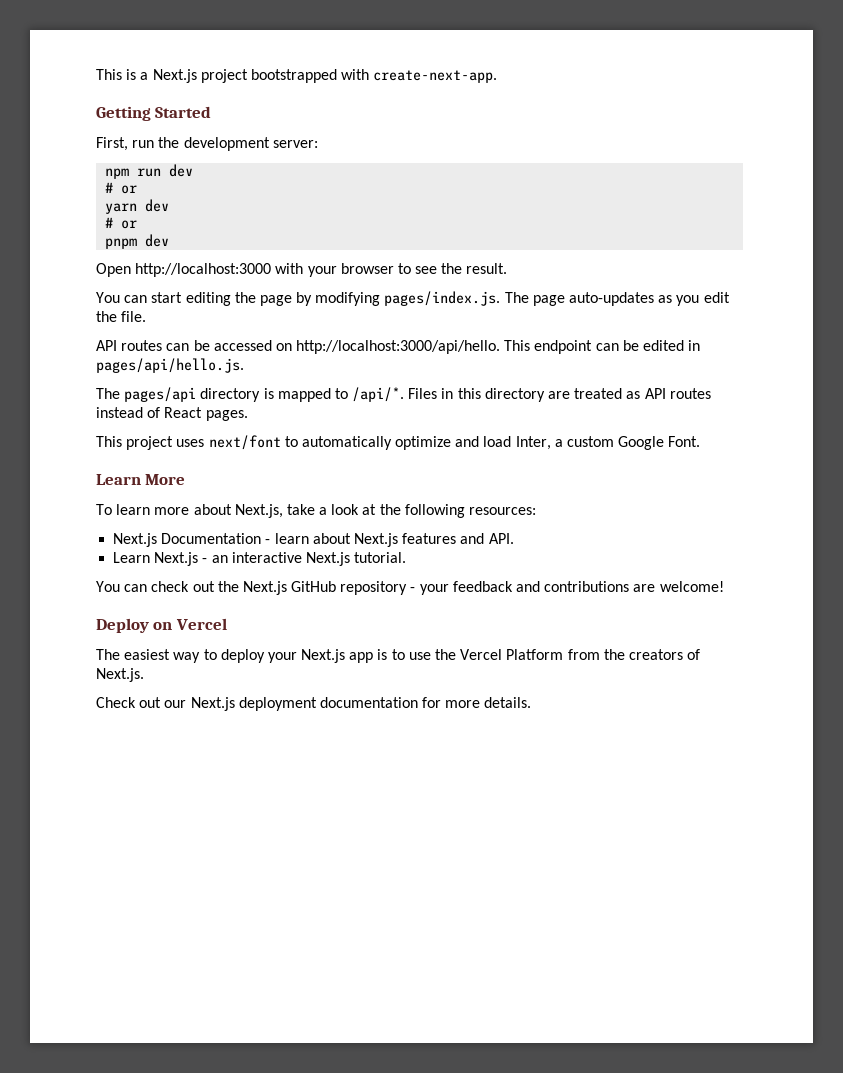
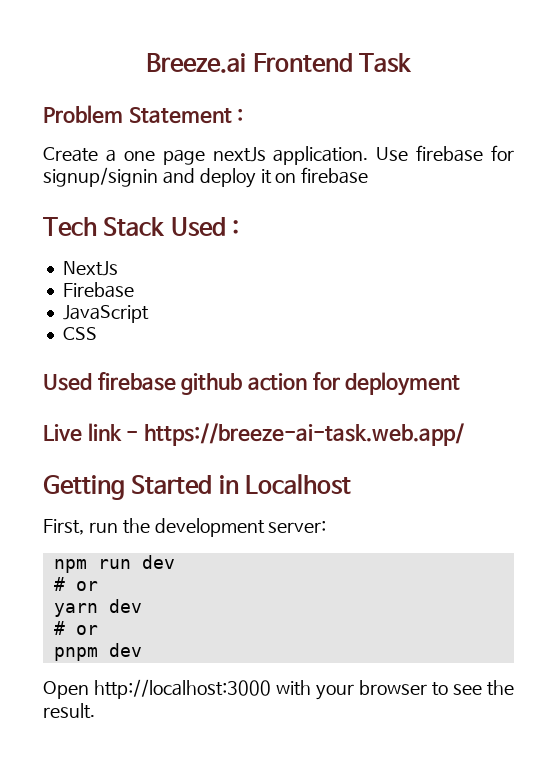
- This is a Next.js project bootstrapped with create-next-app.
+ Breeze.ai Frontend Task
+ Problem Statement :
+ Create a one page nextJs application. Use firebase for signup/signin and deploy it on firebase
+ Tech Stack Used :
+ NextJs
+ Firebase
+ JavaScript
+ CSS
+ Used firebase github action for deployment
+ Live link - https://breeze-ai-task.web.app/
- Getting Started
+ Getting Started in Localhost
- You can start editing the page by modifying pages/index.js. The page auto-updates as you edit the file.
- API routes can be accessed on http://localhost:3000/api/hello. This endpoint can be edited in pages/api/hello.js.
- The pages/api directory is mapped to /api/*. Files in this directory are treated as API routes instead of React pages.
- This project uses next/font to automatically optimize and load Inter, a custom Google Font.
- Learn More
- To learn more about Next.js, take a look at the following resources:
- Next.js Documentation - learn about Next.js features and API.
- Learn Next.js - an interactive Next.js tutorial.
- You can check out the Next.js GitHub repository - your feedback and contributions are welcome!
- Deploy on Vercel
- The easiest way to deploy your Next.js app is to use the Vercel Platform from the creators of Next.js.
- Check out our Next.js deployment documentation for more details.

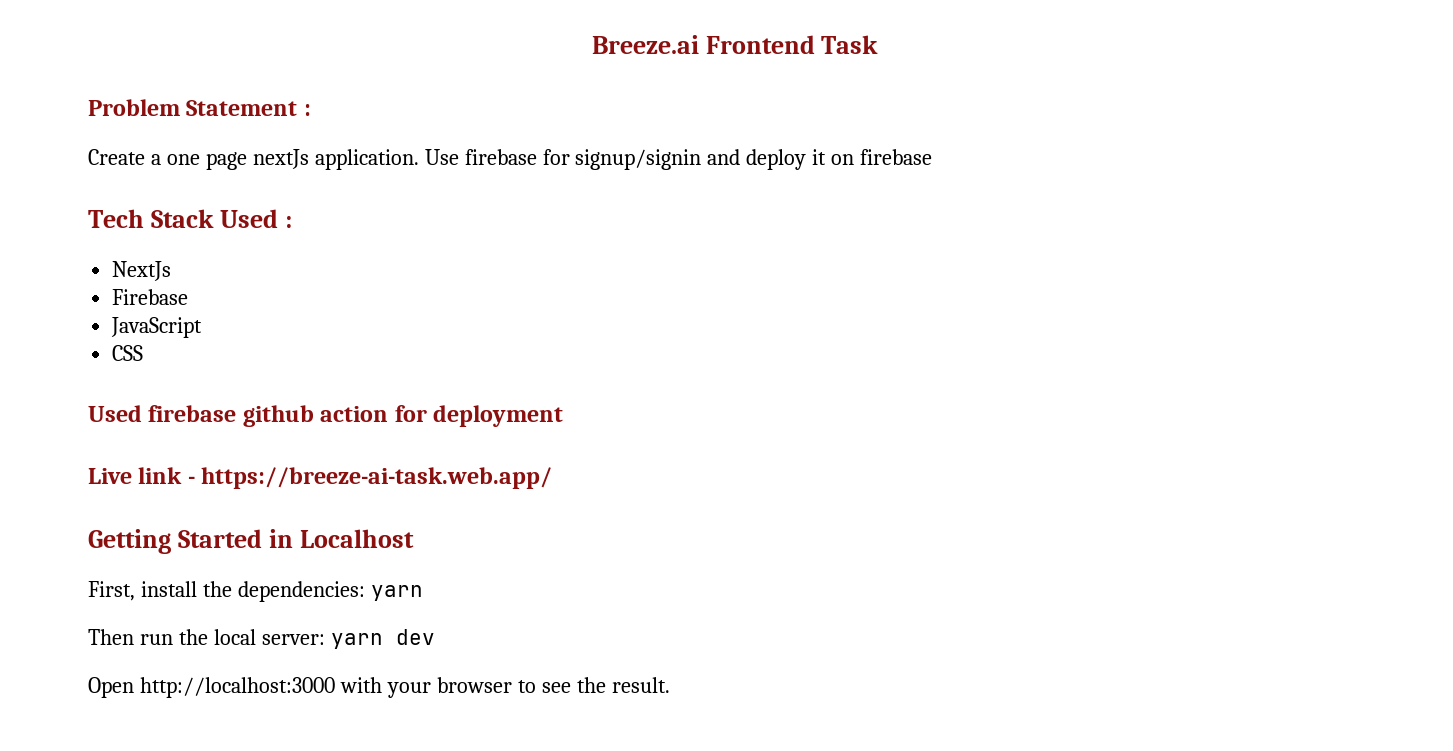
- First, run the development server:
- npm run dev
- # or
- yarn dev
- # or
- pnpm dev
+ First, install the dependencies: yarn
+ Then run the local server: yarn dev

